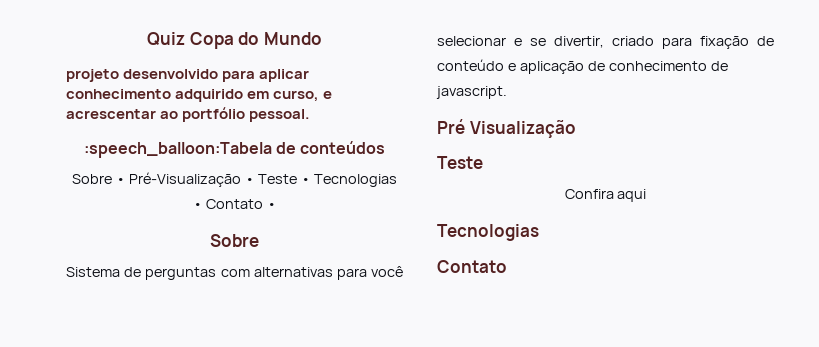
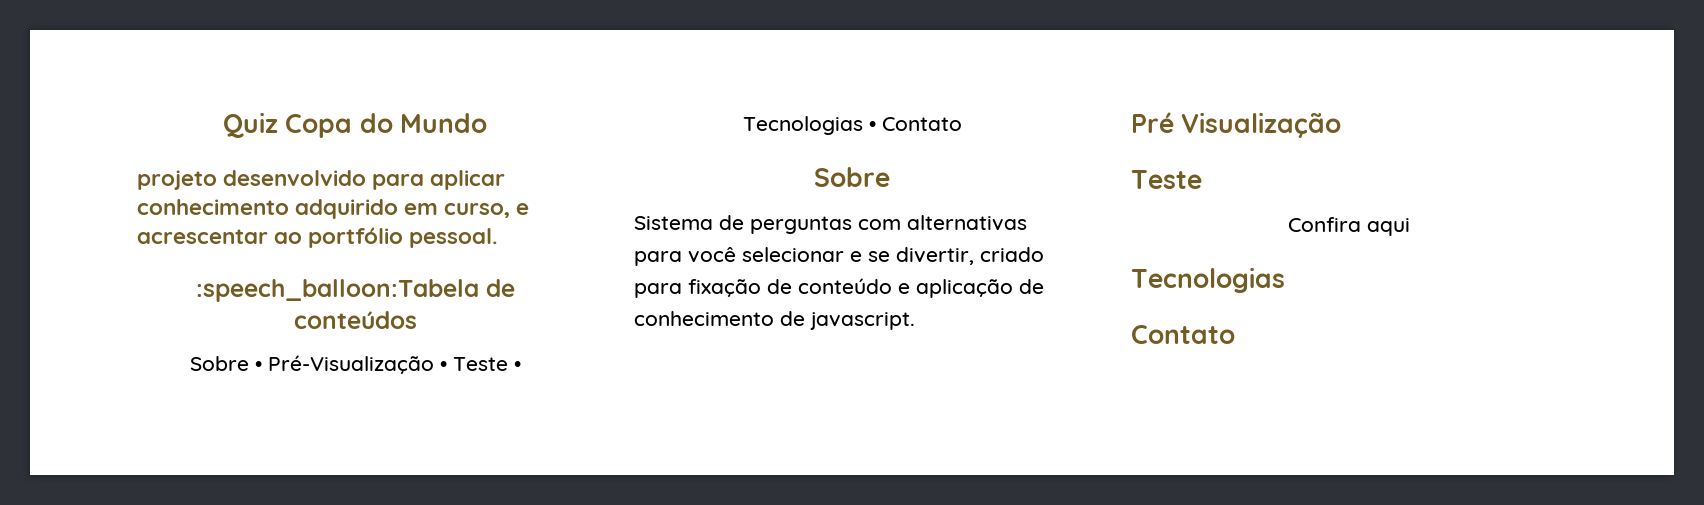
- Sobre • Pré-Visualização • Teste • Tecnologias • Contato •
+ Sobre • Pré-Visualização • Teste • Tecnologias • Contato

